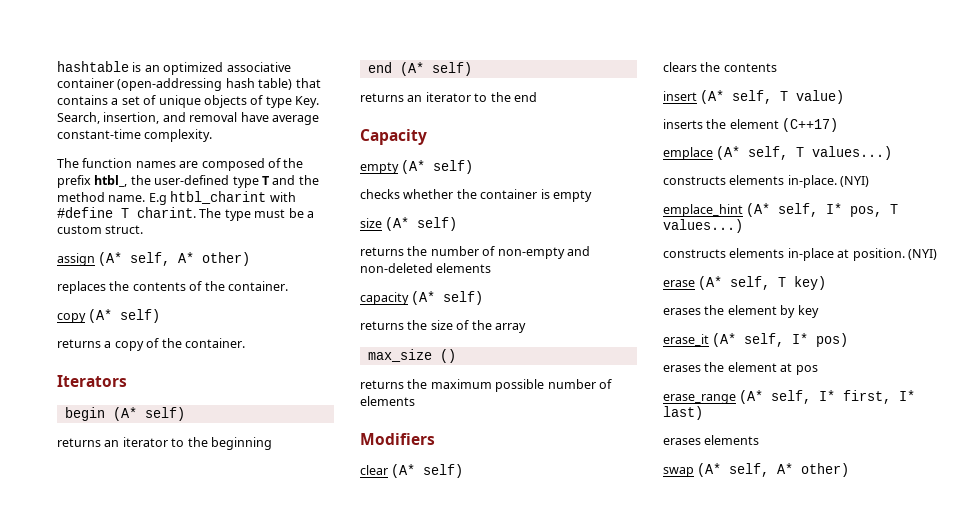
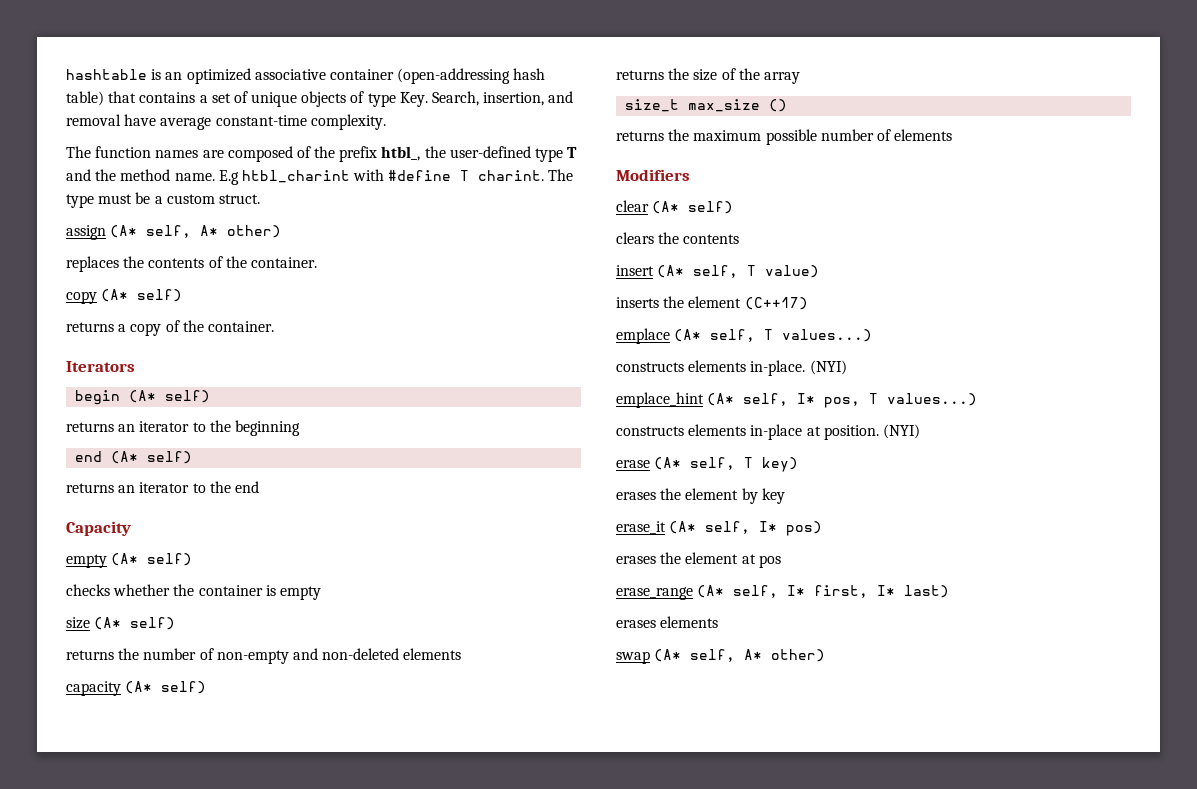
- max_size ()
+ size_t max_size ()

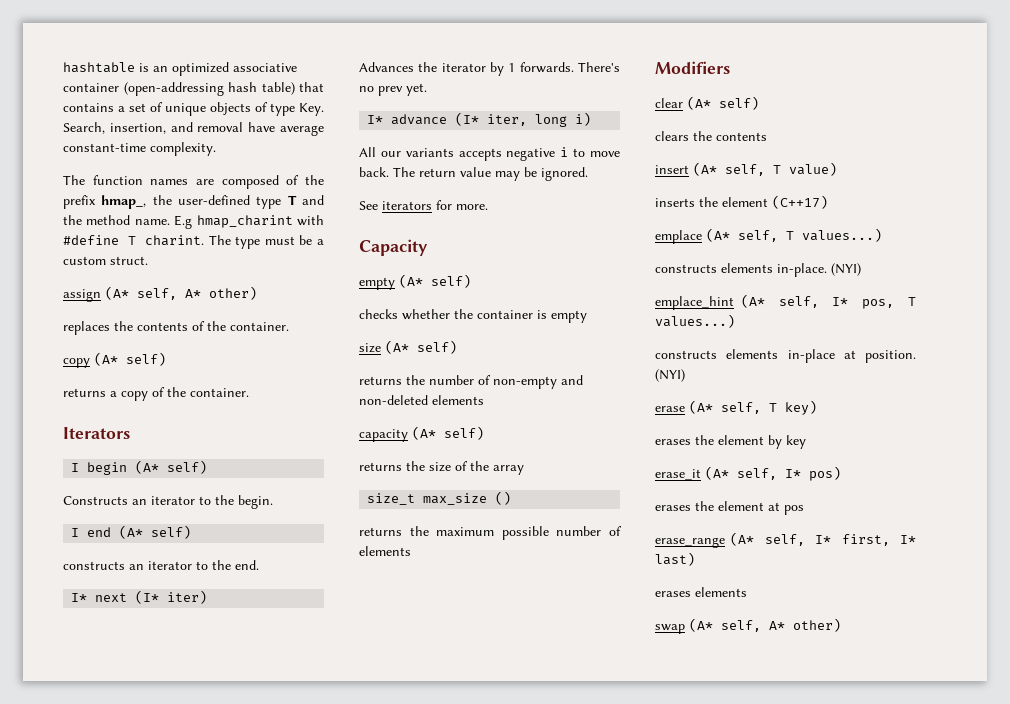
- The function names are composed of the prefix htbl_, the user-defined type T and the method name.
+ The function names are composed of the prefix hmap_, the user-defined type T and the method name.
- E.g htbl_charint with #define T charint.
+ E.g hmap_charint with #define T charint.
- begin (A* self)
+ I begin (A* self)
- returns an iterator to the beginning
- end (A* self)
+ Constructs an iterator to the begin.
+ I end (A* self)
- returns an iterator to the end
+ constructs an iterator to the end.
+ I* next (I* iter)
+ Advances the iterator by 1 forwards. There's no prev yet.
+ I* advance (I* iter, long i)
+ All our variants accepts negative i to move back. The return value may be ignored.
+ See iterators for more.

